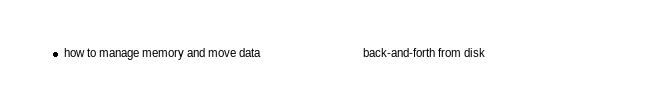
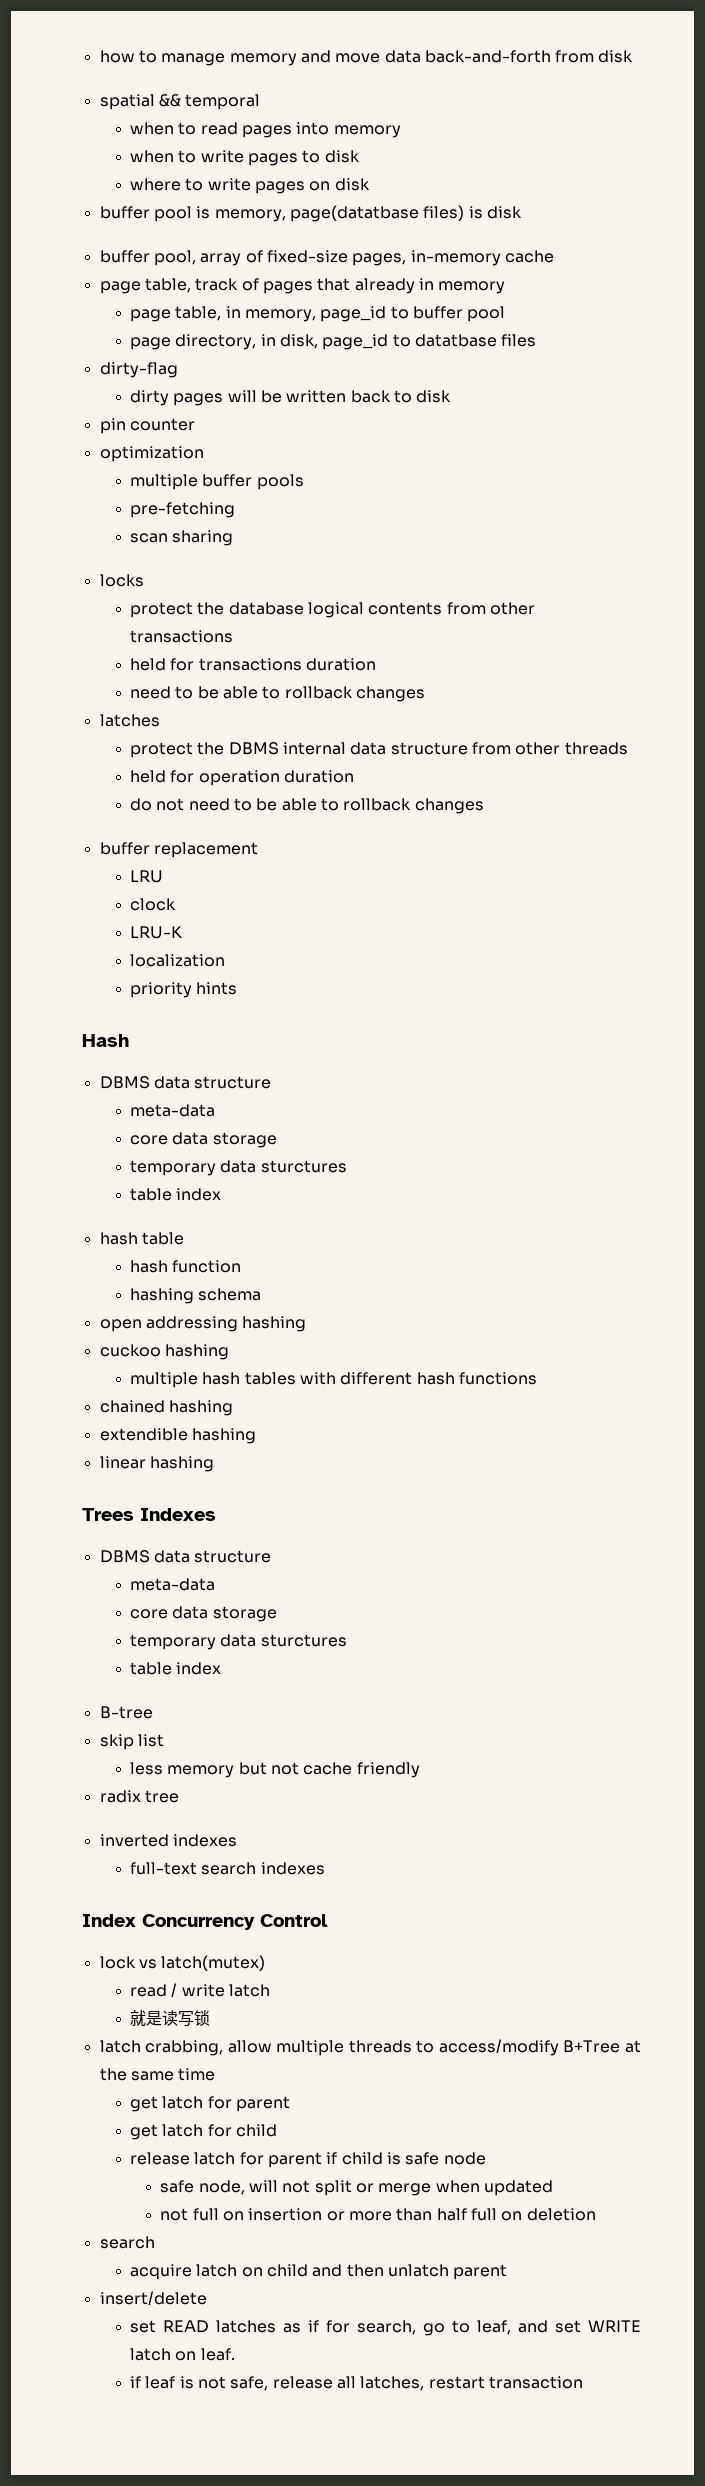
+ spatial && temporal
+ when to read pages into memory
+ when to write pages to disk
+ where to write pages on disk
+ buffer pool is memory, page(datatbase files) is disk
+ buffer pool, array of fixed-size pages, in-memory cache
+ page table, track of pages that already in memory
+ page table, in memory, page_id to buffer pool
+ page directory, in disk, page_id to datatbase files
+ dirty-flag
+ dirty pages will be written back to disk
+ pin counter
+ optimization
+ multiple buffer pools
+ pre-fetching
+ scan sharing
+ locks
+ protect the database logical contents from other transactions
+ held for transactions duration
+ need to be able to rollback changes
+ latches
+ protect the DBMS internal data structure from other threads
+ held for operation duration
+ do not need to be able to rollback changes
+ buffer replacement
+ LRU
+ clock
+ LRU-K
+ localization
+ priority hints
+ Hash
+ DBMS data structure
+ meta-data
+ core data storage
+ temporary data sturctures
+ table index
+ hash table
+ hash function
+ hashing schema
+ open addressing hashing
+ cuckoo hashing
+ multiple hash tables with different hash functions
+ chained hashing
+ extendible hashing
+ linear hashing
+ Trees Indexes
+ DBMS data structure
+ meta-data
+ core data storage
+ temporary data sturctures
+ table index
+ B-tree
+ skip list
+ less memory but not cache friendly
+ radix tree
+ inverted indexes
+ full-text search indexes
+ Index Concurrency Control
+ lock vs latch(mutex)
+ read / write latch
+ 就是读写锁
+ latch crabbing, allow multiple threads to access/modify B+Tree at the same time
+ get latch for parent
+ get latch for child
+ release latch for parent if child is safe node
+ safe node, will not split or merge when updated
+ not full on insertion or more than half full on deletion
+ search
+ acquire latch on child and then unlatch parent
+ insert/delete
+ set READ latches as if for search, go to leaf, and set WRITE latch on leaf.
+ if leaf is not safe, release all latches, restart transaction

